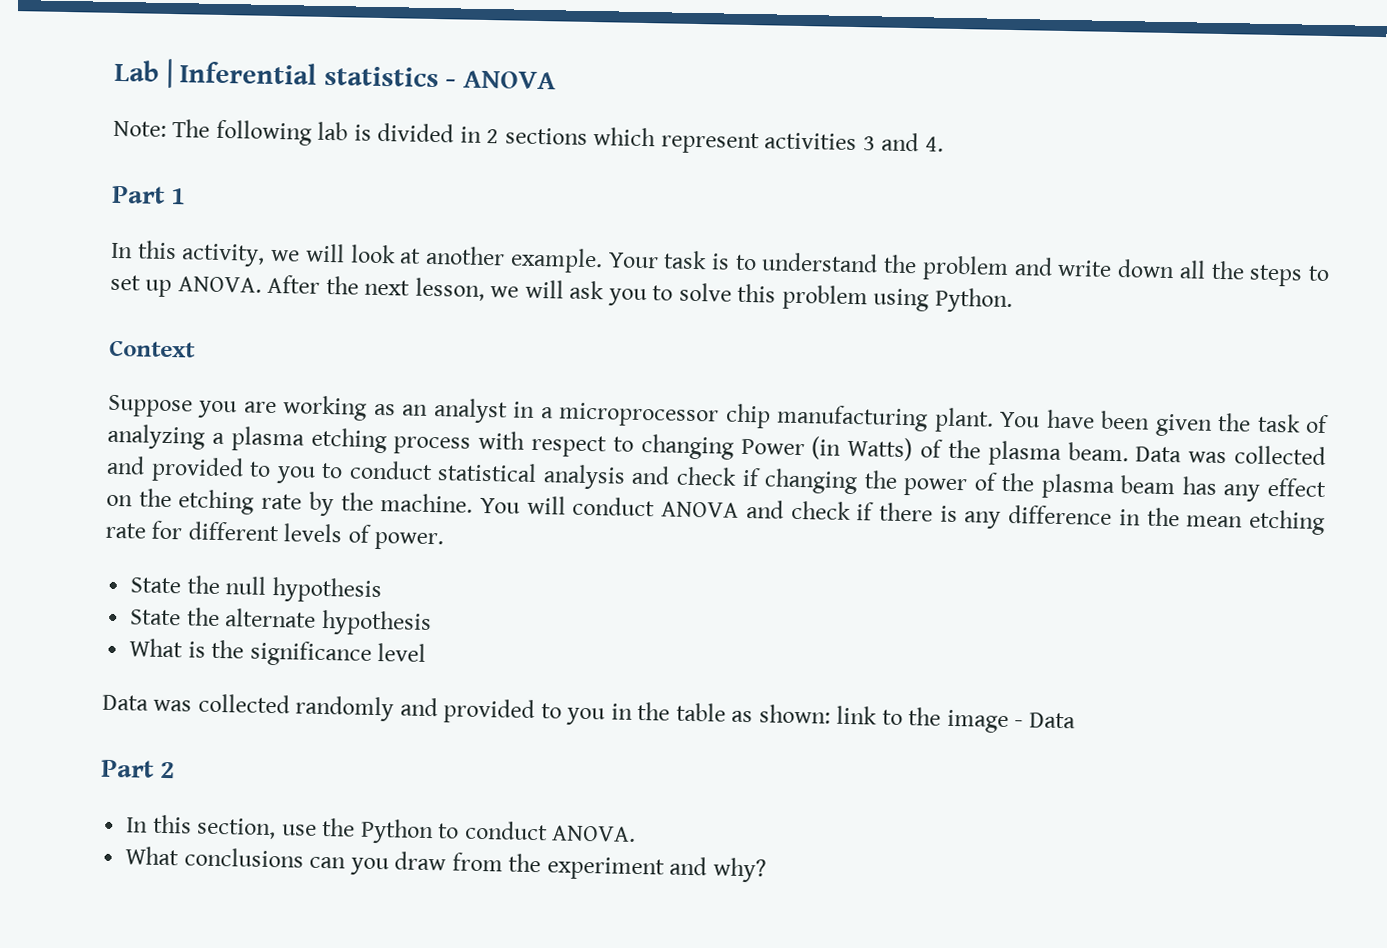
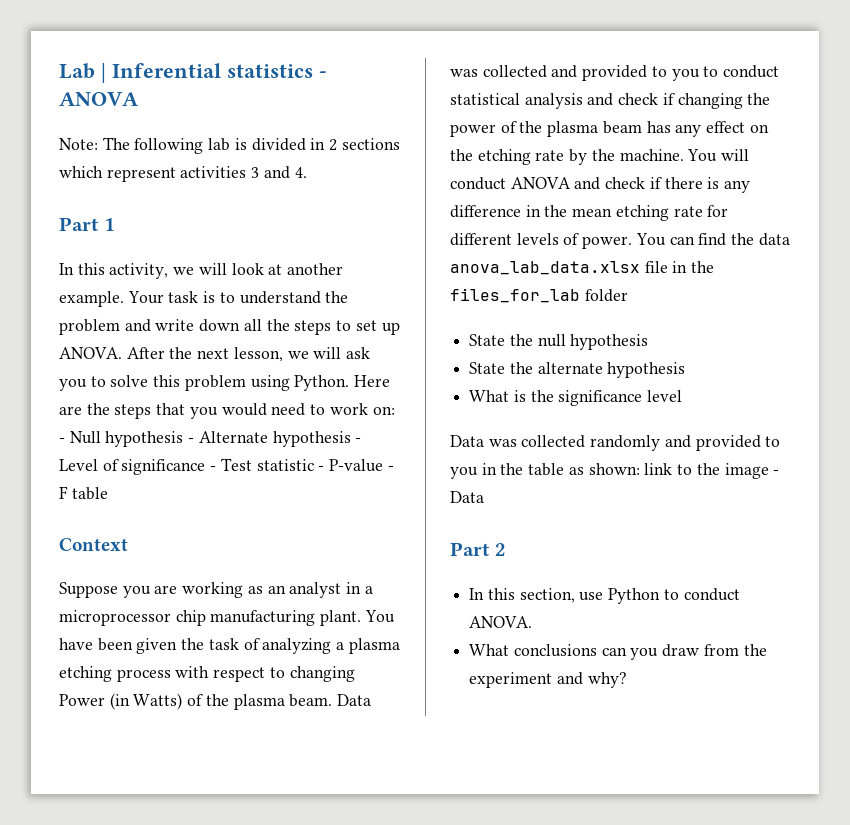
+ Here are the steps that you would need to work on: - Null hypothesis - Alternate hypothesis - Level of significance - Test statistic - P-value - F table
+ You can find the data anova_lab_data.xlsx file in the files_for_lab folder
- In this section, use the Python to conduct ANOVA.
+ In this section, use Python to conduct ANOVA.

